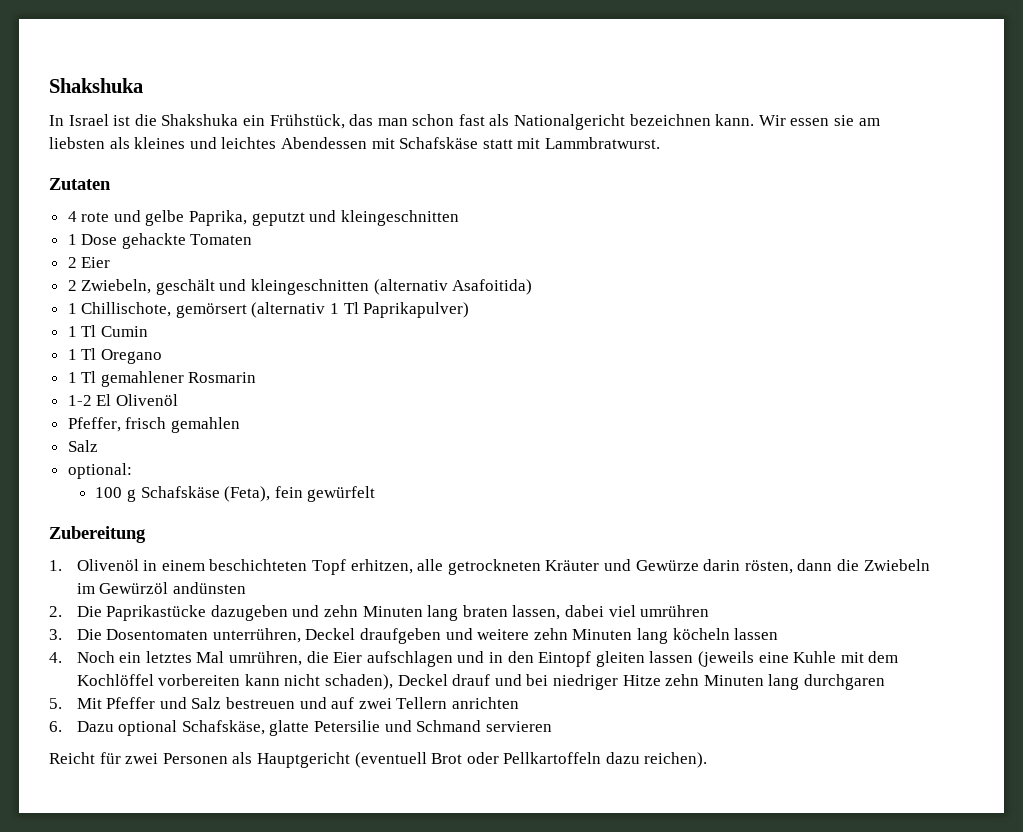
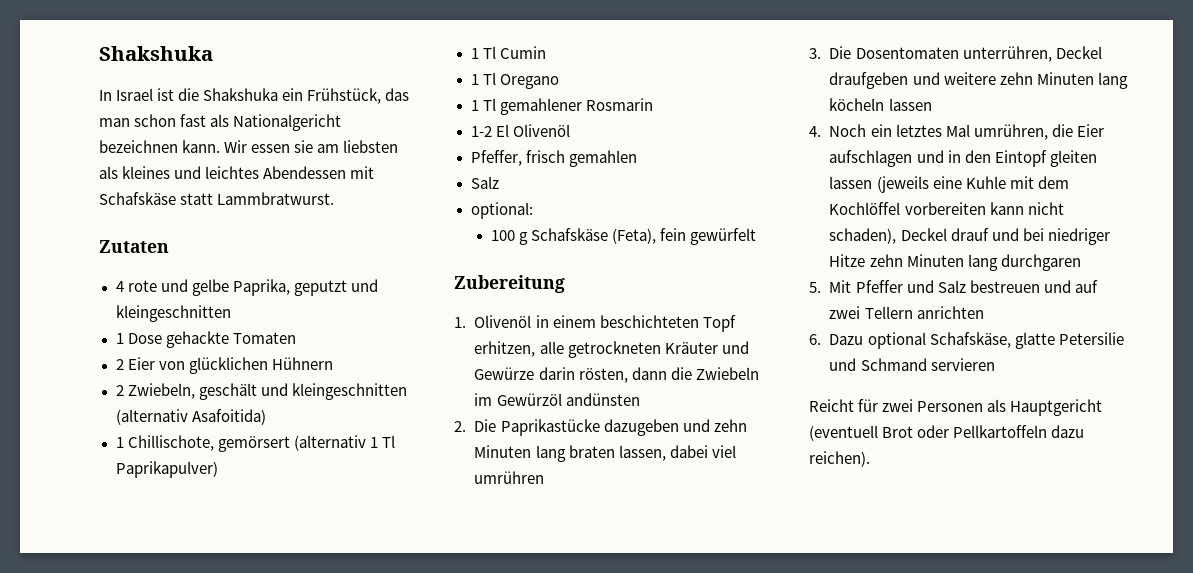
- Wir essen sie am liebsten als kleines und leichtes Abendessen mit Schafskäse statt mit Lammbratwurst.
+ Wir essen sie am liebsten als kleines und leichtes Abendessen mit Schafskäse statt Lammbratwurst.
- 2 Eier
+ 2 Eier von glücklichen Hühnern

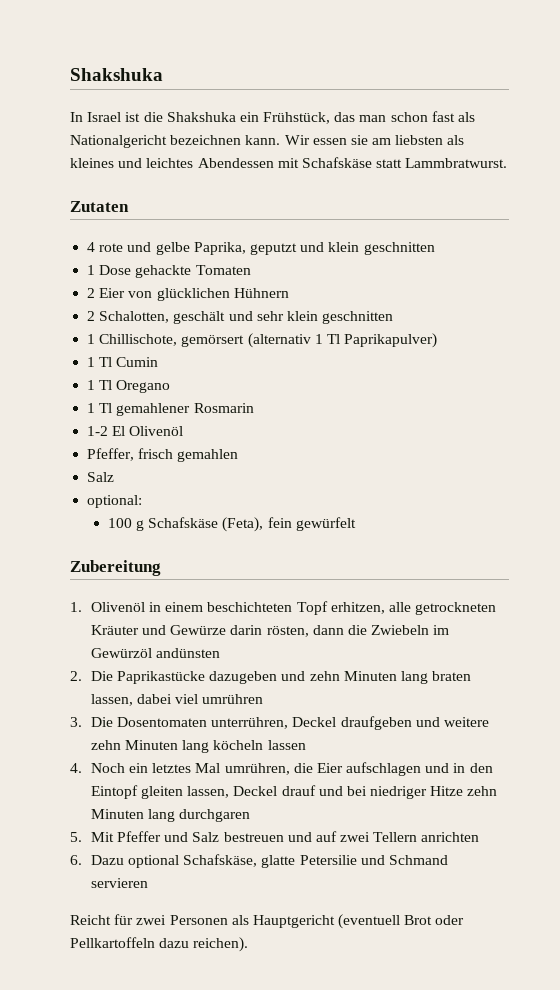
- 4 rote und gelbe Paprika, geputzt und kleingeschnitten
+ 4 rote und gelbe Paprika, geputzt und klein geschnitten
- 2 Zwiebeln, geschält und kleingeschnitten (alternativ Asafoitida)
+ 2 Schalotten, geschält und sehr klein geschnitten
- 4. Noch ein letztes Mal umrühren, die Eier aufschlagen und in den Eintopf gleiten lassen (jeweils eine Kuhle mit dem Kochlöffel vorbereiten kann nicht schaden), Deckel drauf und bei niedriger Hitze zehn Minuten lang durchgaren
+ 4. Noch ein letztes Mal umrühren, die Eier aufschlagen und in den Eintopf gleiten lassen, Deckel drauf und bei niedriger Hitze zehn Minuten lang durchgaren

